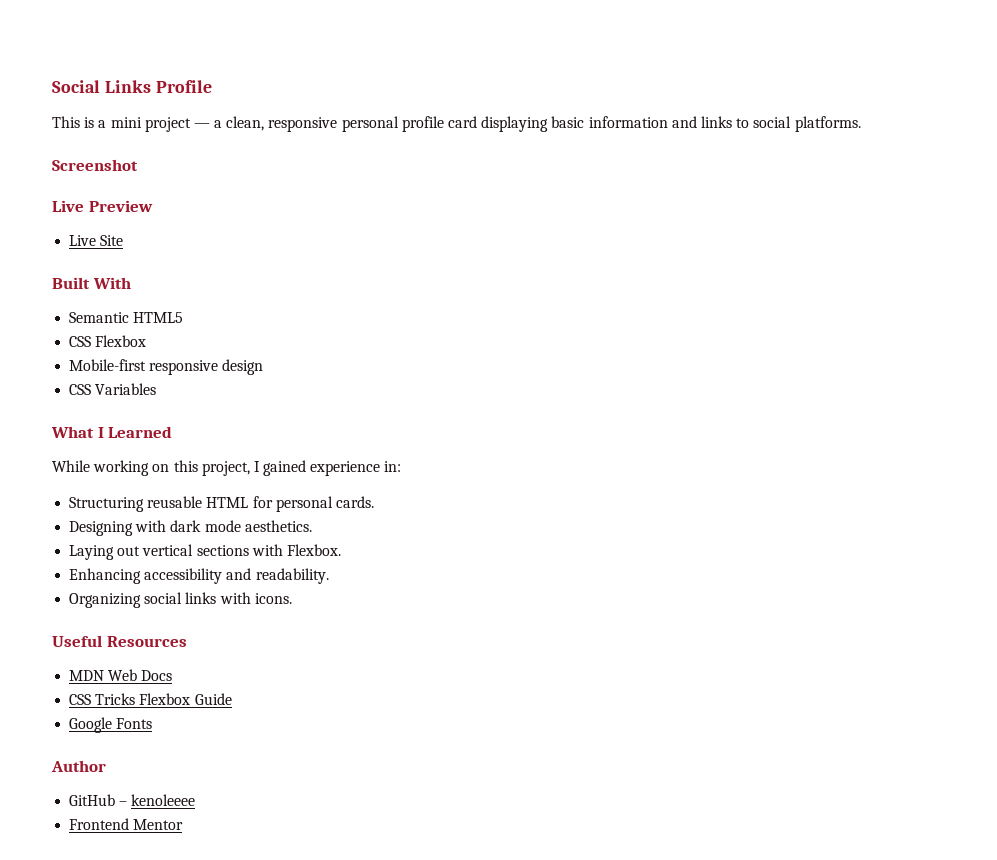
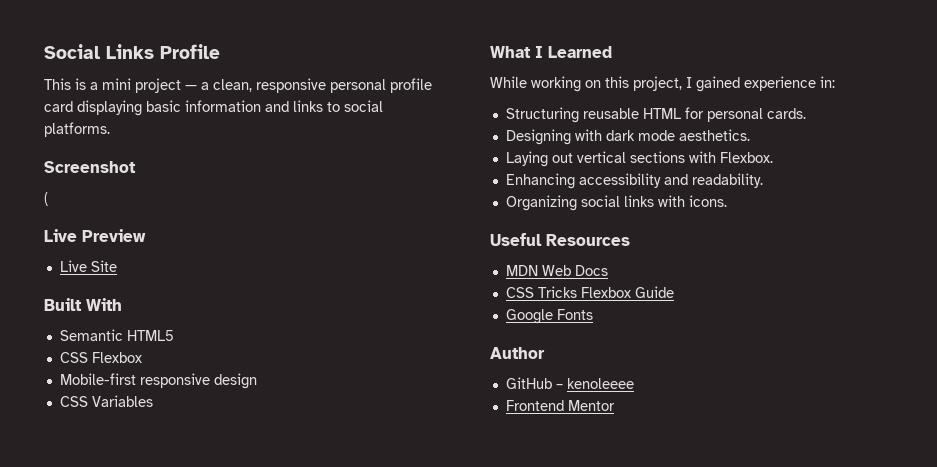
+ (

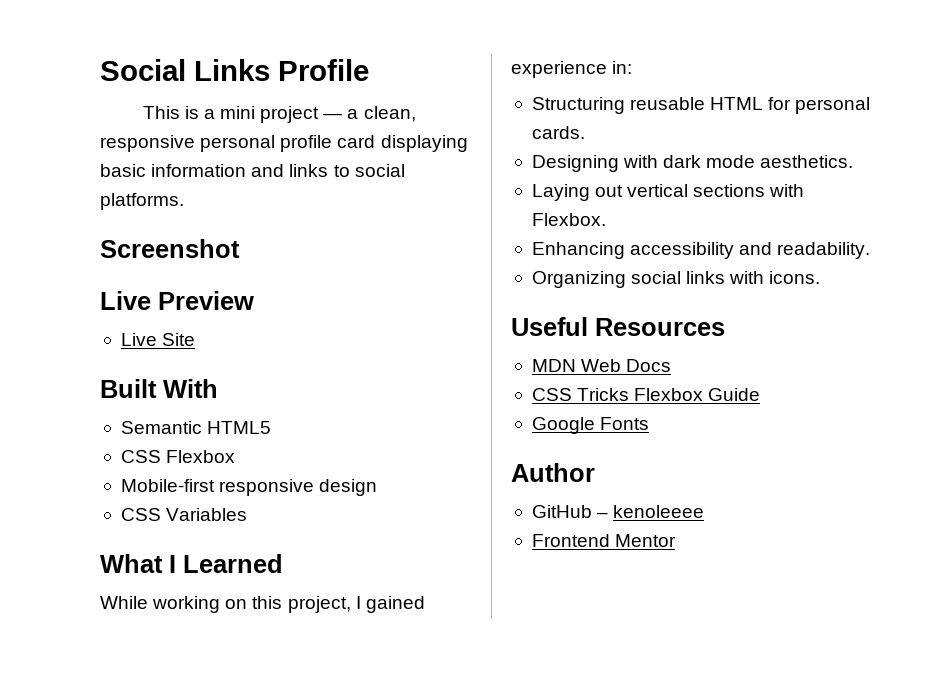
- (

